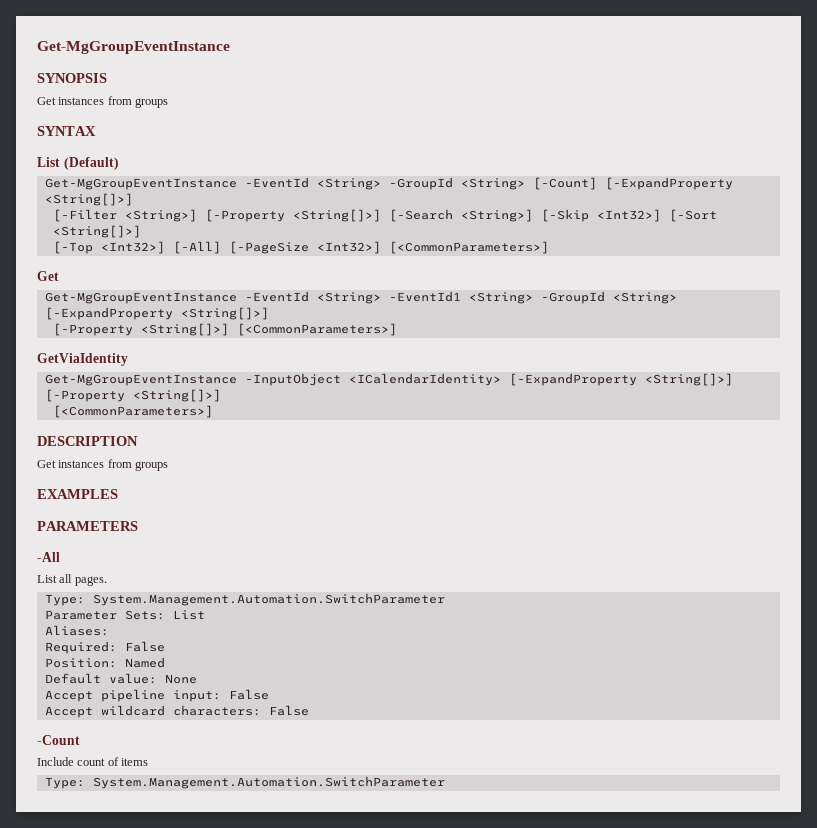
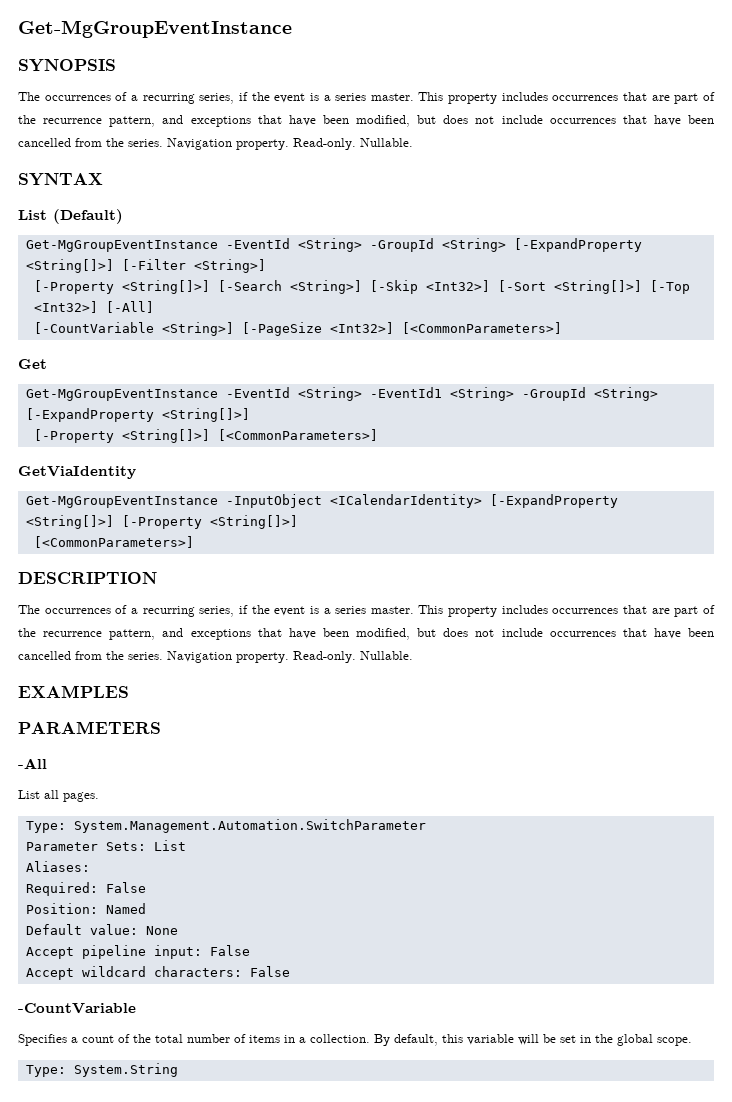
  SYNOPSIS
- Get instances from groups
+ The occurrences of a recurring series, if the event is a series master. This property includes occurrences that are part of the recurrence pattern, and exceptions that have been modified, but does not include occurrences that have been cancelled from the series. Navigation property. Read-only. Nullable.
- Get-MgGroupEventInstance -EventId <String> -GroupId <String> [-Count] [-ExpandProperty <String[]>]
- [-Filter <String>] [-Property <String[]>] [-Search <String>] [-Skip <Int32>] [-Sort <String[]>]
- [-Top <Int32>] [-All] [-PageSize <Int32>] [<CommonParameters>]
+ Get-MgGroupEventInstance -EventId <String> -GroupId <String> [-ExpandProperty <String[]>] [-Filter <String>]
+ [-Property <String[]>] [-Search <String>] [-Skip <Int32>] [-Sort <String[]>] [-Top <Int32>] [-All]
+ [-CountVariable <String>] [-PageSize <Int32>] [<CommonParameters>]
  DESCRIPTION
- Get instances from groups
+ The occurrences of a recurring series, if the event is a series master. This property includes occurrences that are part of the recurrence pattern, and exceptions that have been modified, but does not include occurrences that have been cancelled from the series. Navigation property. Read-only. Nullable.
- -Count
- Include count of items
- Type: System.Management.Automation.SwitchParameter
+ -CountVariable
+ Specifies a count of the total number of items in a collection. By default, this variable will be set in the global scope.
+ Type: System.String

